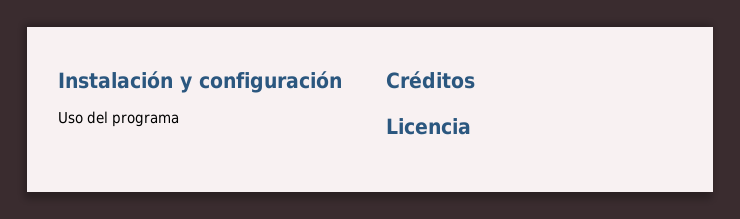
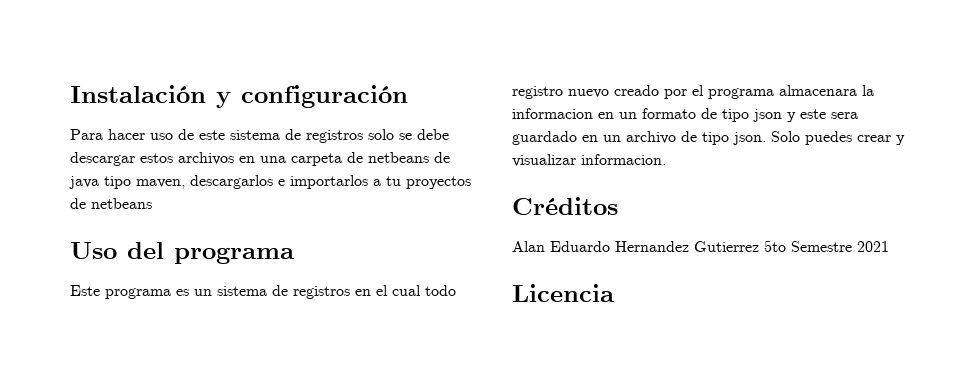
+ Para hacer uso de este sistema de registros solo se debe descargar estos archivos en una carpeta de netbeans de java tipo maven, descargarlos e importarlos a tu proyectos de netbeans
  Uso del programa
+ Este programa es un sistema de registros en el cual todo registro nuevo creado por el programa almacenara la informacion en un formato de tipo json y este sera guardado en un archivo de tipo json. Solo puedes crear y visualizar informacion.
  Créditos
+ Alan Eduardo Hernandez Gutierrez 5to Semestre 2021

